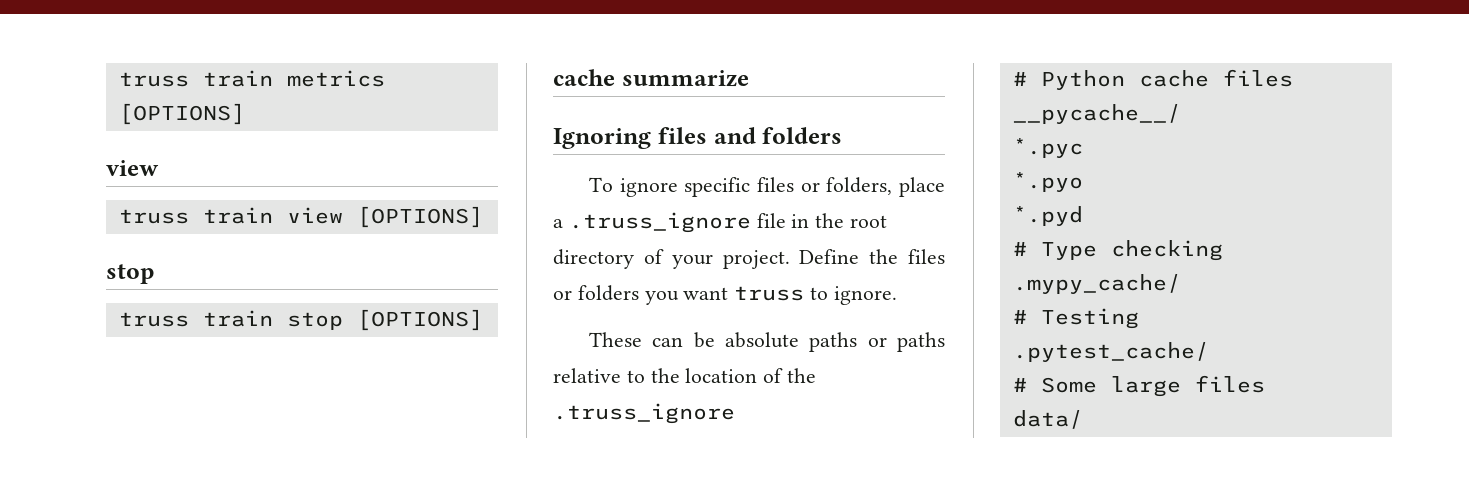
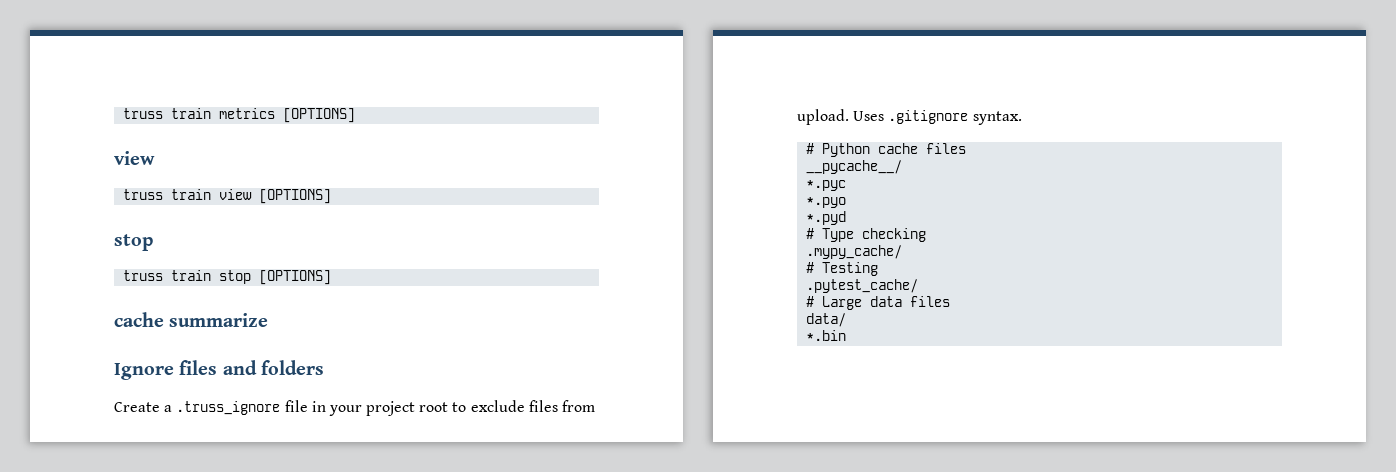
- Ignoring files and folders
+ Ignore files and folders
- To ignore specific files or folders, place a .truss_ignore file in the root directory of your project. Define the files or folders you want truss to ignore.
- These can be absolute paths or paths relative to the location of the .truss_ignore
+ Create a .truss_ignore file in your project root to exclude files from upload. Uses .gitignore syntax.
- # Some large files
+ # Large data files
+ *.bin

